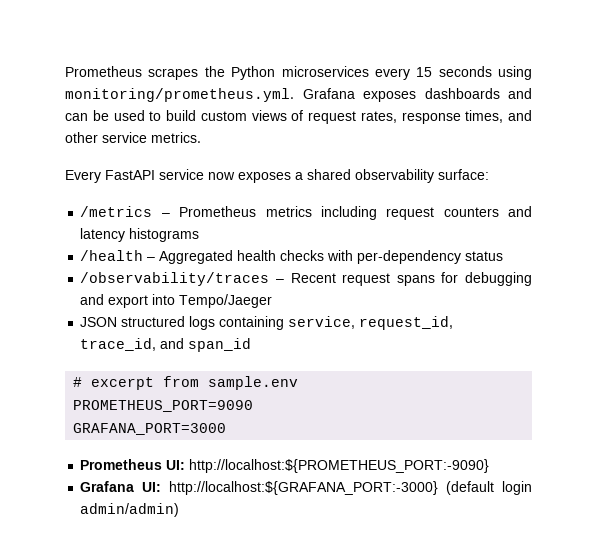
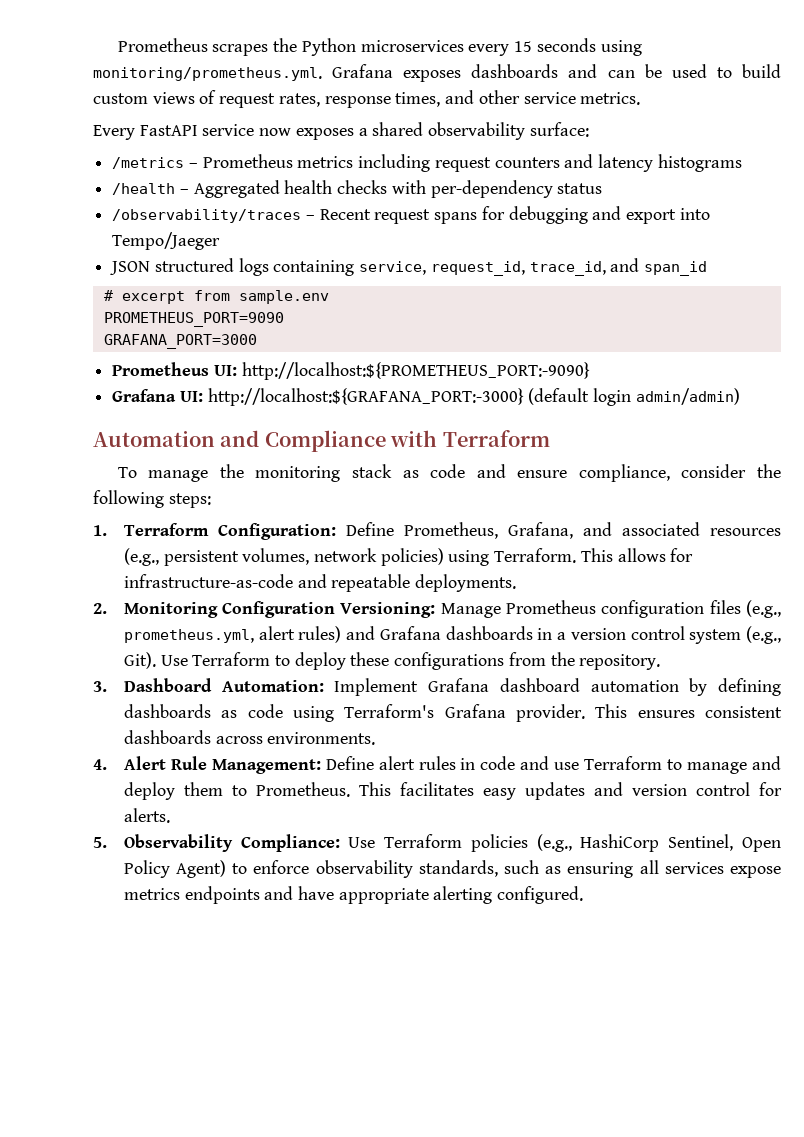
+ Automation and Compliance with Terraform
+ To manage the monitoring stack as code and ensure compliance, consider the following steps:
+ 1. Terraform Configuration: Define Prometheus, Grafana, and associated resources (e.g., persistent volumes, network policies) using Terraform. This allows for infrastructure-as-code and repeatable deployments.
+ 2. Monitoring Configuration Versioning: Manage Prometheus configuration files (e.g., prometheus.yml, alert rules) and Grafana dashboards in a version control system (e.g., Git). Use Terraform to deploy these configurations from the repository.
+ 3. Dashboard Automation: Implement Grafana dashboard automation by defining dashboards as code using Terraform's Grafana provider. This ensures consistent dashboards across environments.
+ 4. Alert Rule Management: Define alert rules in code and use Terraform to manage and deploy them to Prometheus. This facilitates easy updates and version control for alerts.
+ 5. Observability Compliance: Use Terraform policies (e.g., HashiCorp Sentinel, Open Policy Agent) to enforce observability standards, such as ensuring all services expose metrics endpoints and have appropriate alerting configured.

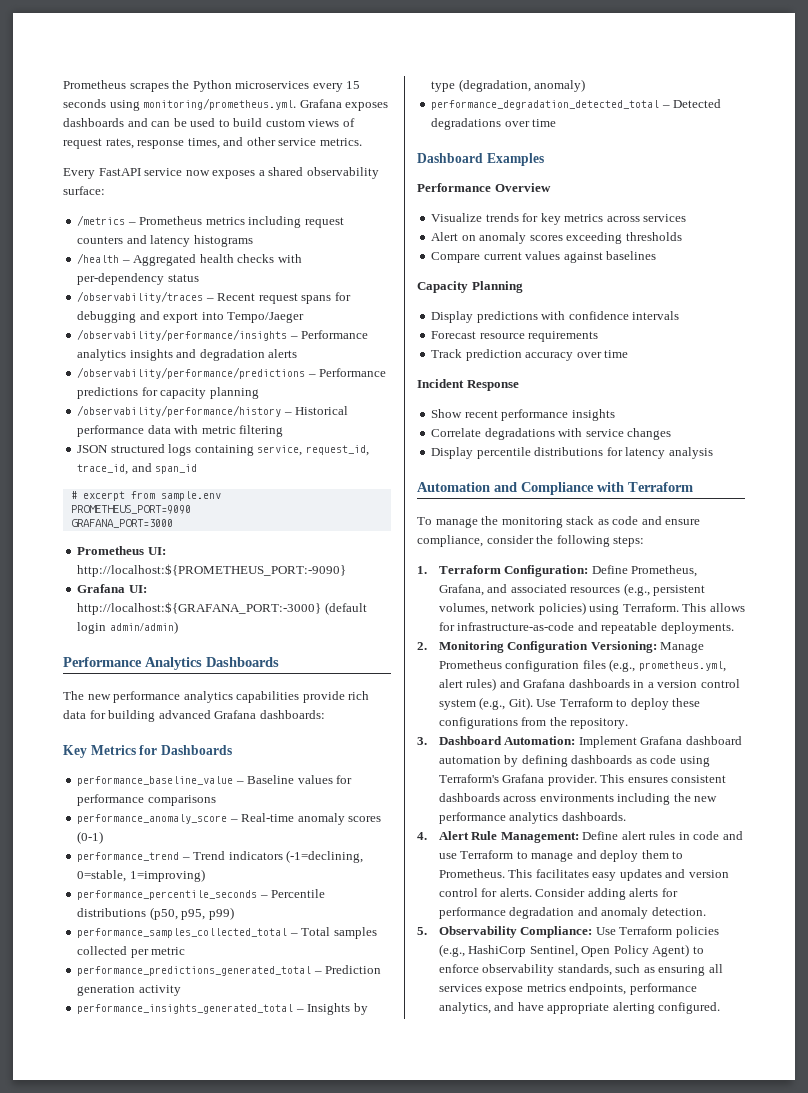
+ /observability/performance/insights – Performance analytics insights and degradation alerts
+ /observability/performance/predictions – Performance predictions for capacity planning
+ /observability/performance/history – Historical performance data with metric filtering
+ Performance Analytics Dashboards
+ The new performance analytics capabilities provide rich data for building advanced Grafana dashboards:
+ Key Metrics for Dashboards
+ performance_baseline_value – Baseline values for performance comparisons
+ performance_anomaly_score – Real-time anomaly scores (0-1)
+ performance_trend – Trend indicators (-1=declining, 0=stable, 1=improving)
+ performance_percentile_seconds – Percentile distributions (p50, p95, p99)
+ performance_samples_collected_total – Total samples collected per metric
+ performance_predictions_generated_total – Prediction generation activity
+ performance_insights_generated_total – Insights by type (degradation, anomaly)
+ performance_degradation_detected_total – Detected degradations over time
+ Dashboard Examples
+ Performance Overview
+ Visualize trends for key metrics across services
+ Alert on anomaly scores exceeding thresholds
+ Compare current values against baselines
+ Capacity Planning
+ Display predictions with confidence intervals
+ Forecast resource requirements
+ Track prediction accuracy over time
+ Incident Response
+ Show recent performance insights
+ Correlate degradations with service changes
+ Display percentile distributions for latency analysis
- This ensures consistent dashboards across environments.
+ This ensures consistent dashboards across environments including the new performance analytics dashboards.
+ Consider adding alerts for performance degradation and anomaly detection.
- 5. Observability Compliance: Use Terraform policies (e.g., HashiCorp Sentinel, Open Policy Agent) to enforce observability standards, such as ensuring all services expose metrics endpoints and have appropriate alerting configured.
+ 5. Observability Compliance: Use Terraform policies (e.g., HashiCorp Sentinel, Open Policy Agent) to enforce observability standards, such as ensuring all services expose metrics endpoints, performance analytics, and have appropriate alerting configured.

